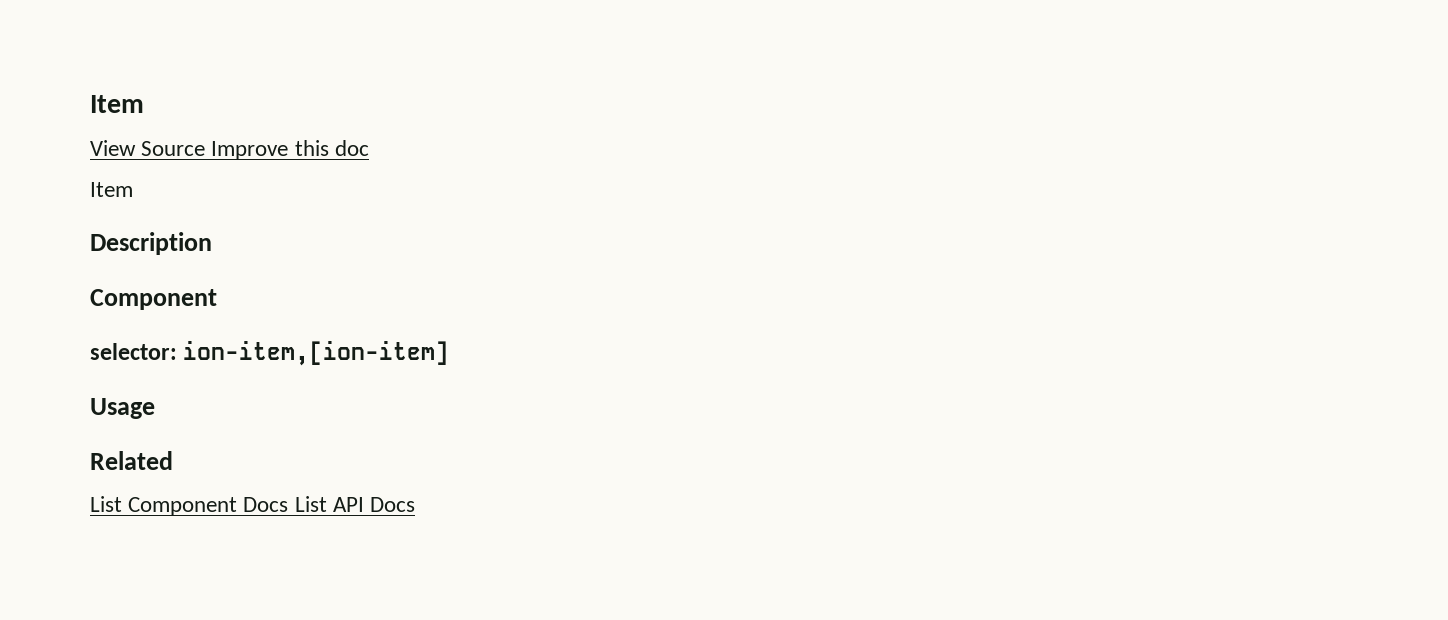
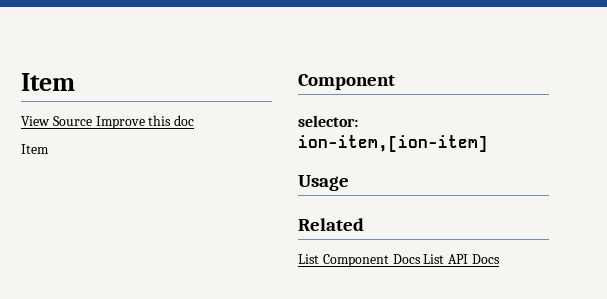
- Description

